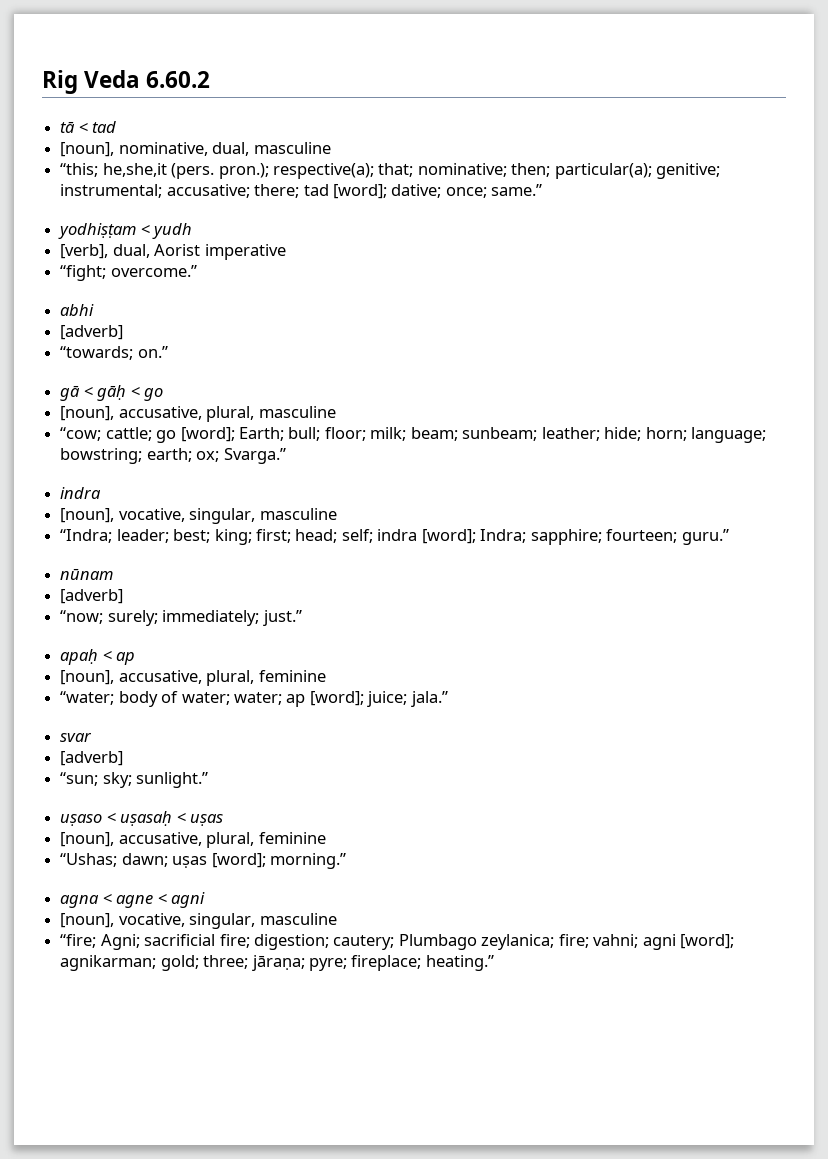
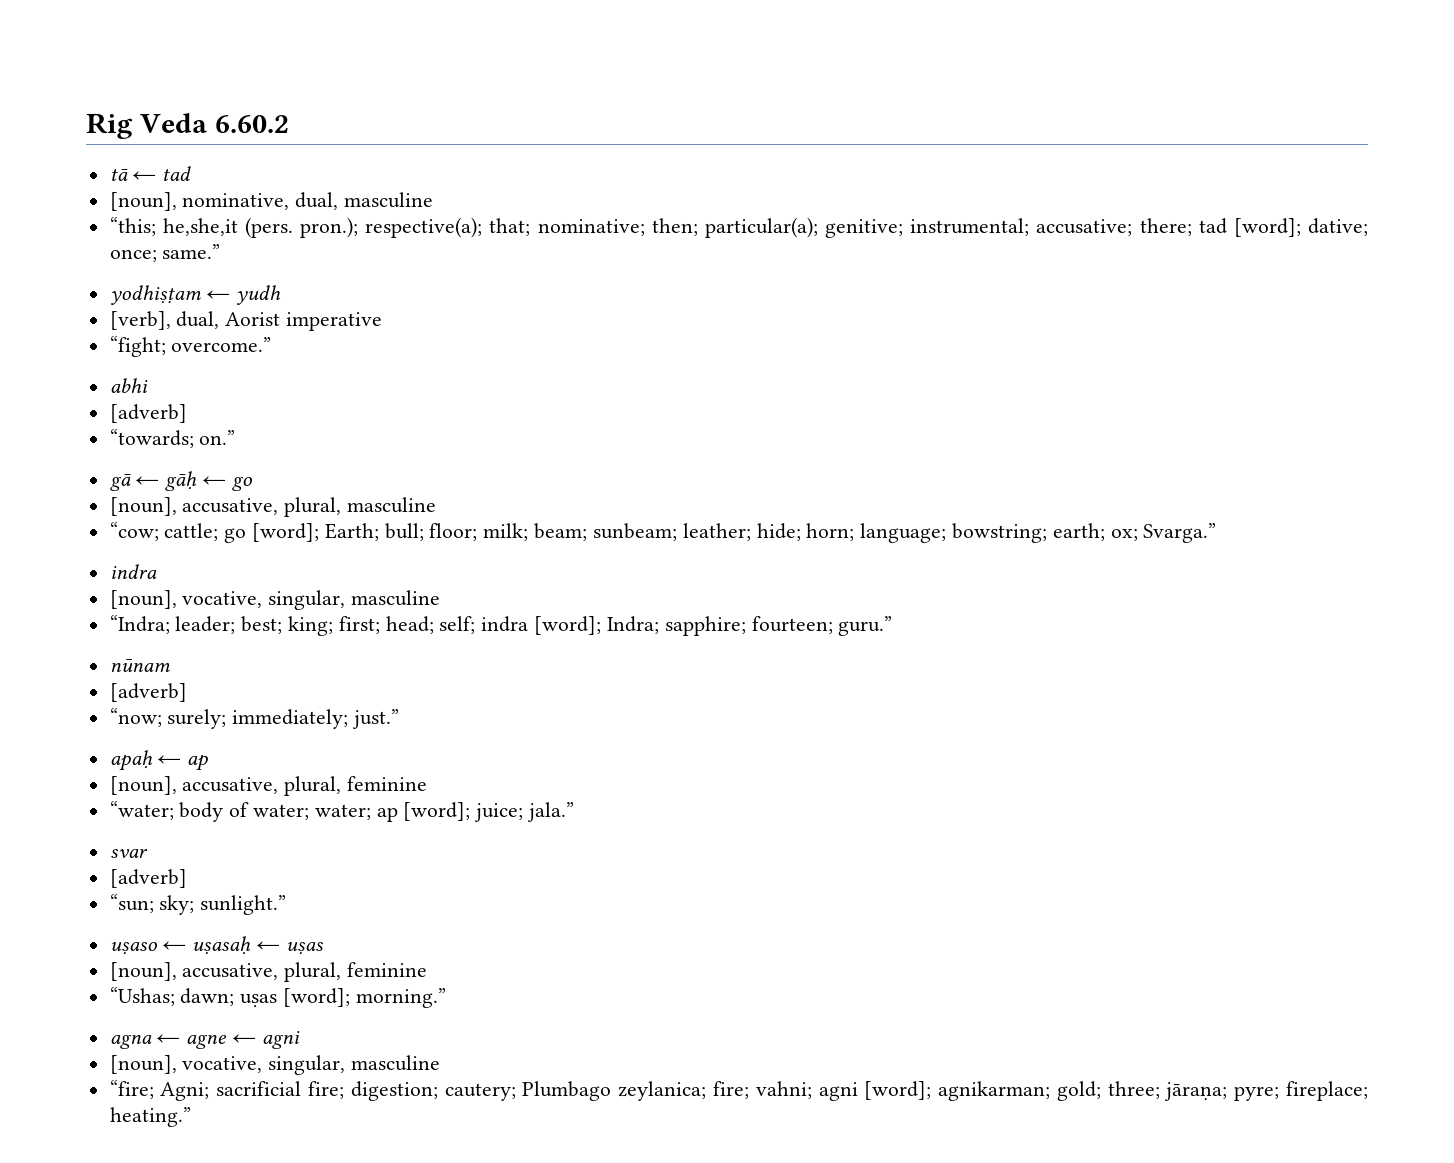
- tā < tad
+ tā ← tad
- yodhiṣṭam < yudh
+ yodhiṣṭam ← yudh
- gā < gāḥ < go
+ gā ← gāḥ ← go
- apaḥ < ap
+ apaḥ ← ap
- uṣaso < uṣasaḥ < uṣas
+ uṣaso ← uṣasaḥ ← uṣas
- agna < agne < agni
+ agna ← agne ← agni

